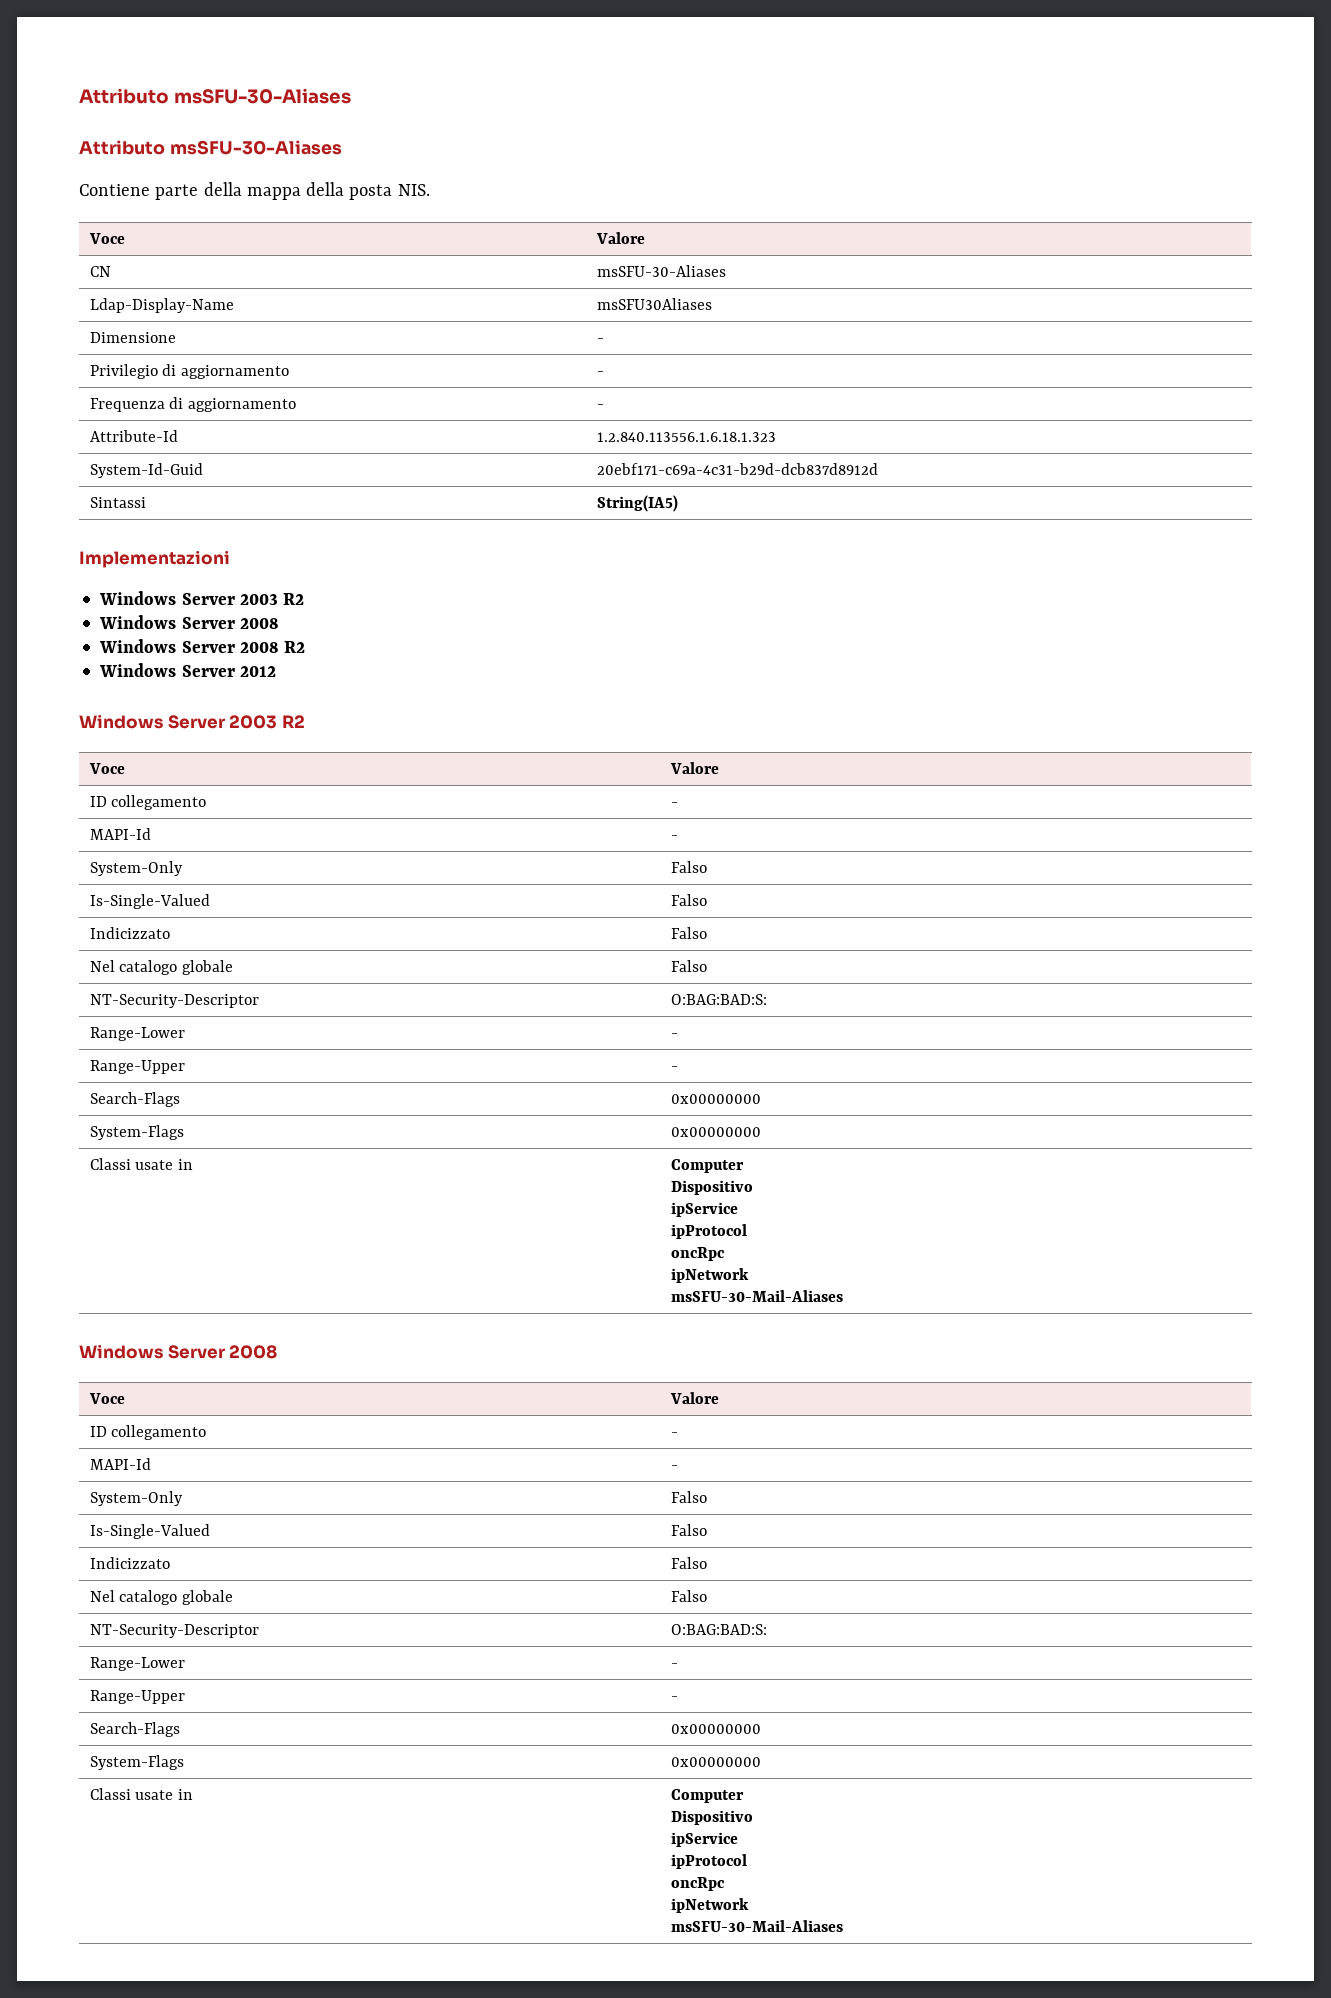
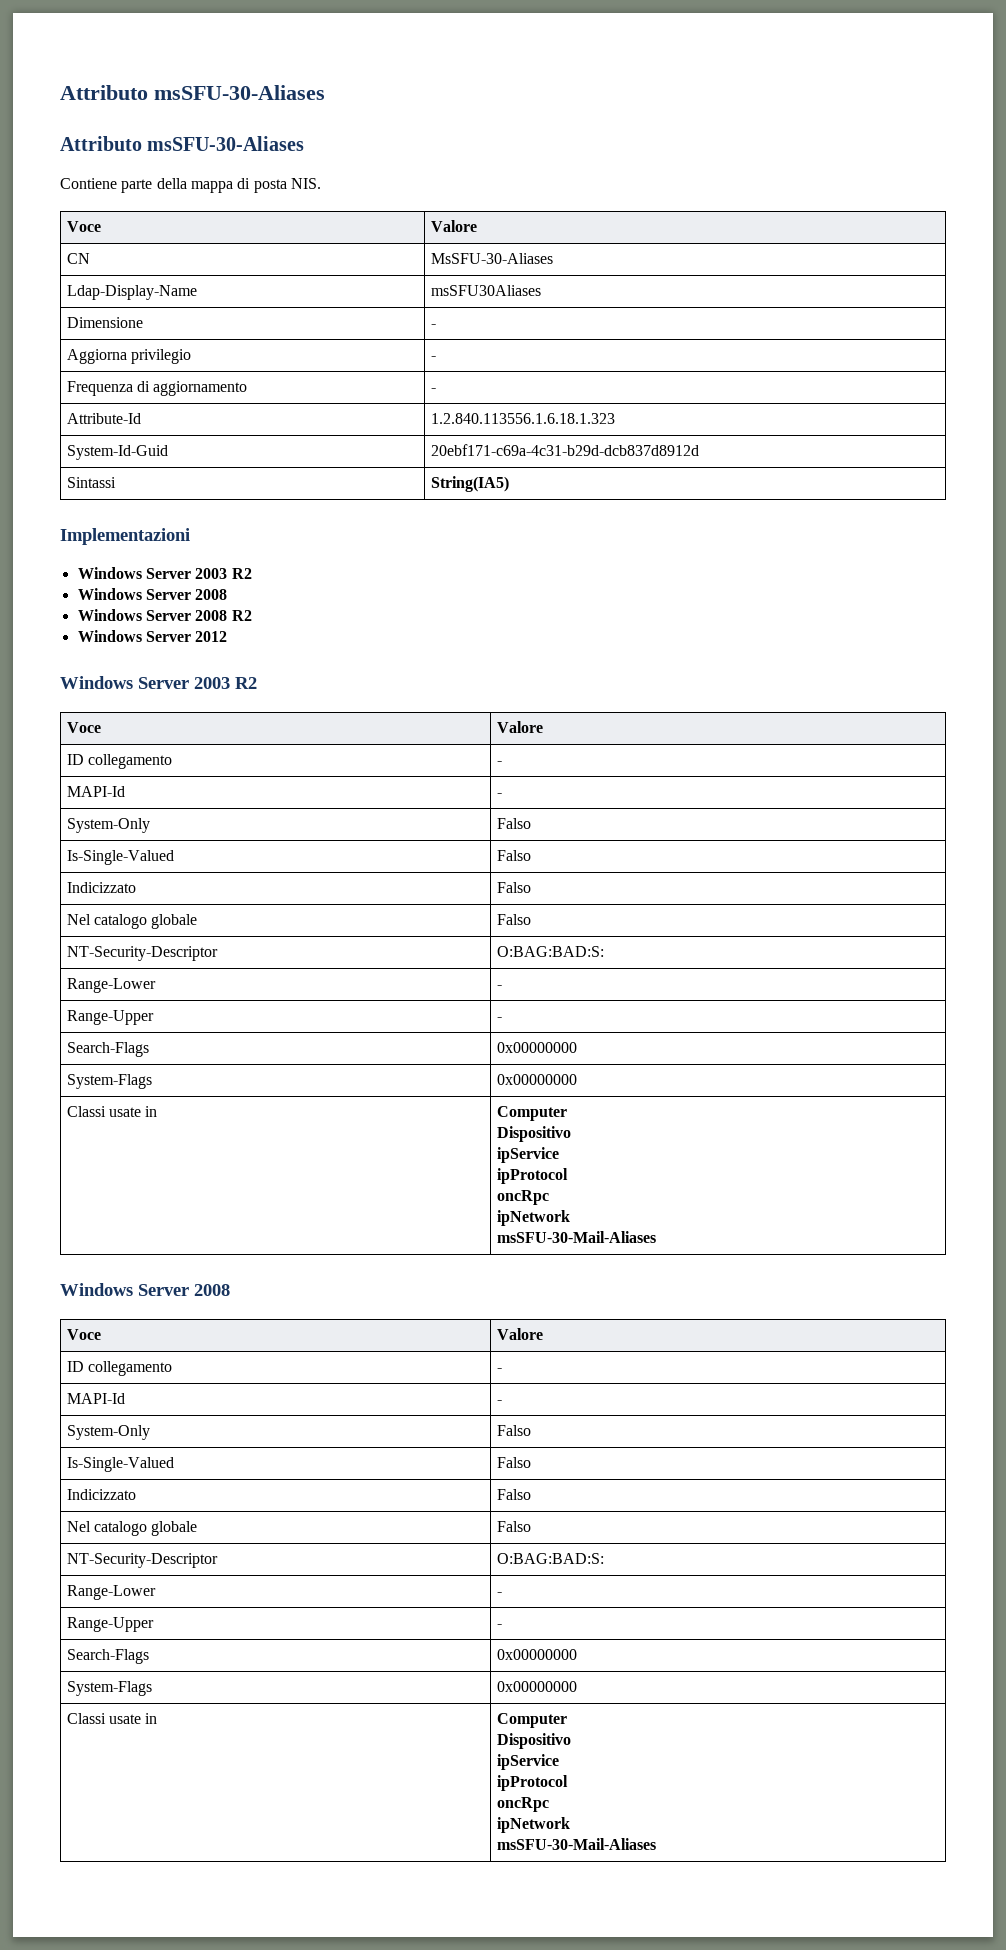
- Contiene parte della mappa della posta NIS.
+ Contiene parte della mappa di posta NIS.
- CN | msSFU-30-Aliases
+ CN | MsSFU-30-Aliases
- Privilegio di aggiornamento | -
+ Aggiorna privilegio | -

